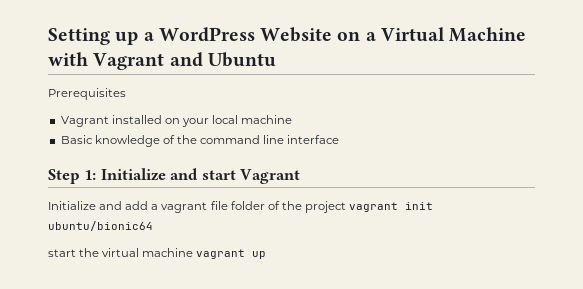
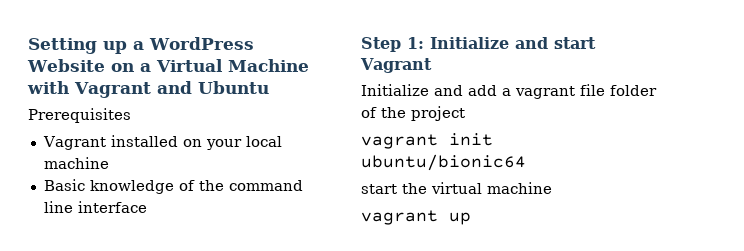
- Initialize and add a vagrant file folder of the project vagrant init ubuntu/bionic64
+ Initialize and add a vagrant file folder of the project
+ vagrant init ubuntu/bionic64
- start the virtual machine vagrant up
+ start the virtual machine
+ vagrant up

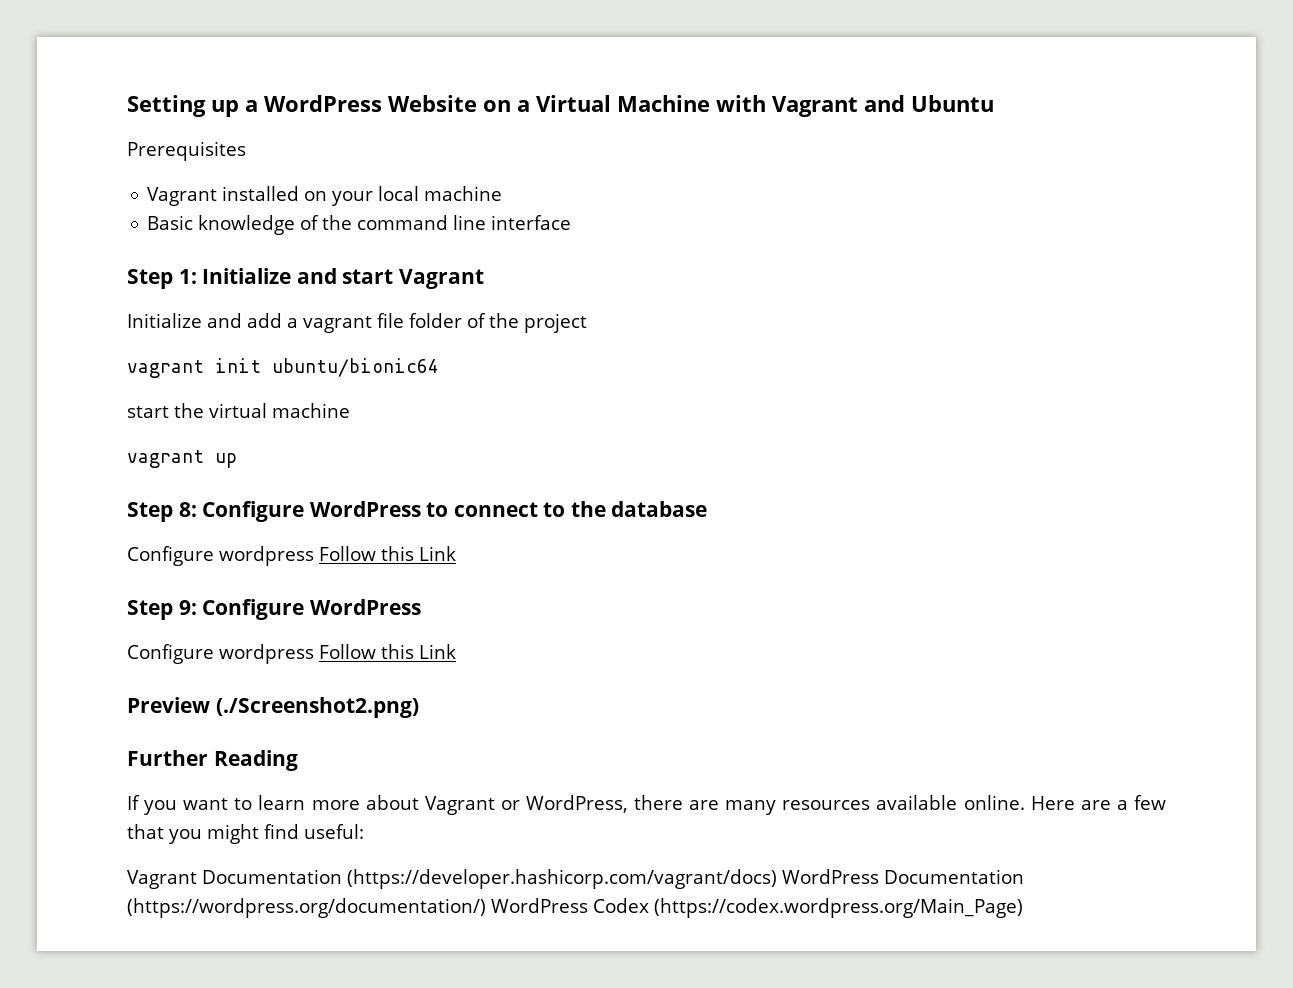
+ Step 8: Configure WordPress to connect to the database
+ Configure wordpress Follow this Link
+ Step 9: Configure WordPress
+ Configure wordpress Follow this Link
+ Preview (./Screenshot2.png)
+ Further Reading
+ If you want to learn more about Vagrant or WordPress, there are many resources available online. Here are a few that you might find useful:
+ Vagrant Documentation (https://developer.hashicorp.com/vagrant/docs) WordPress Documentation (https://wordpress.org/documentation/) WordPress Codex (https://codex.wordpress.org/Main_Page)

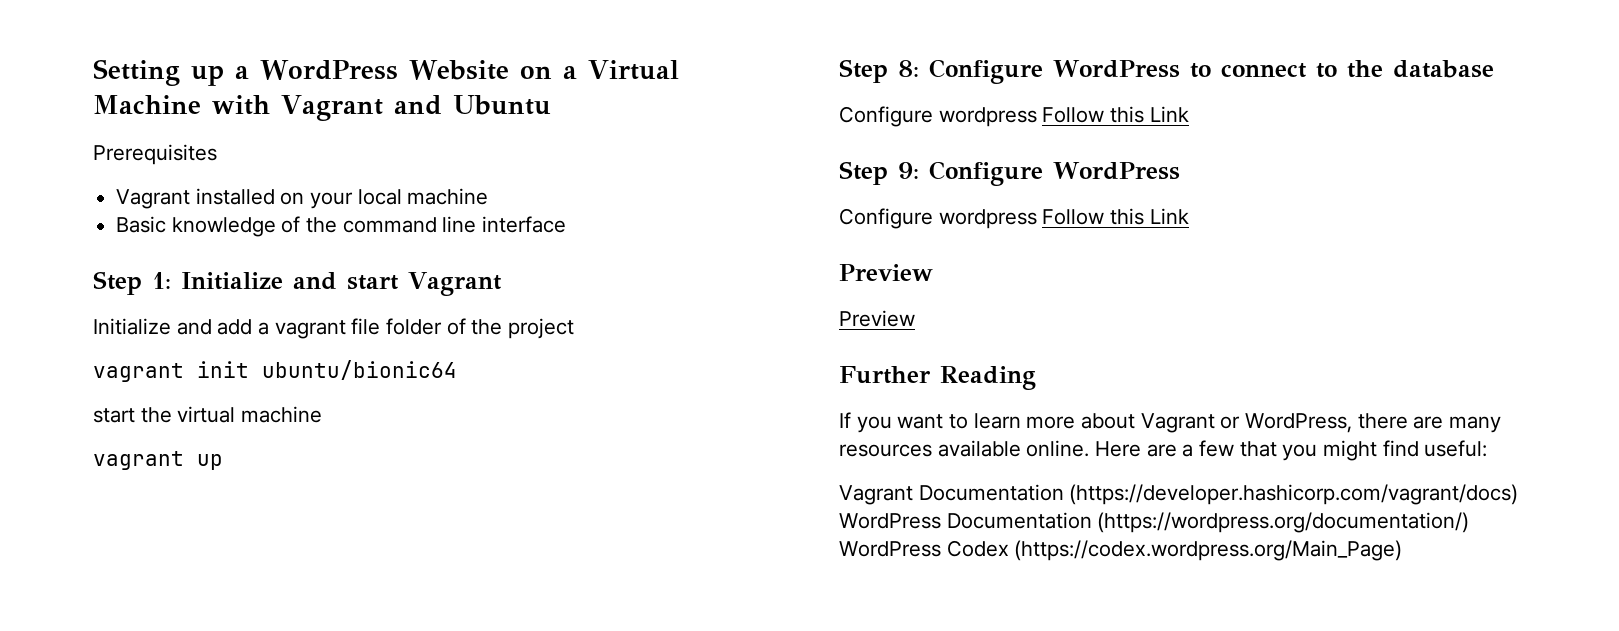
  Step 9: Configure WordPress
  Configure wordpress Follow this Link
- Preview (./Screenshot2.png)
+ Preview
+ Preview

